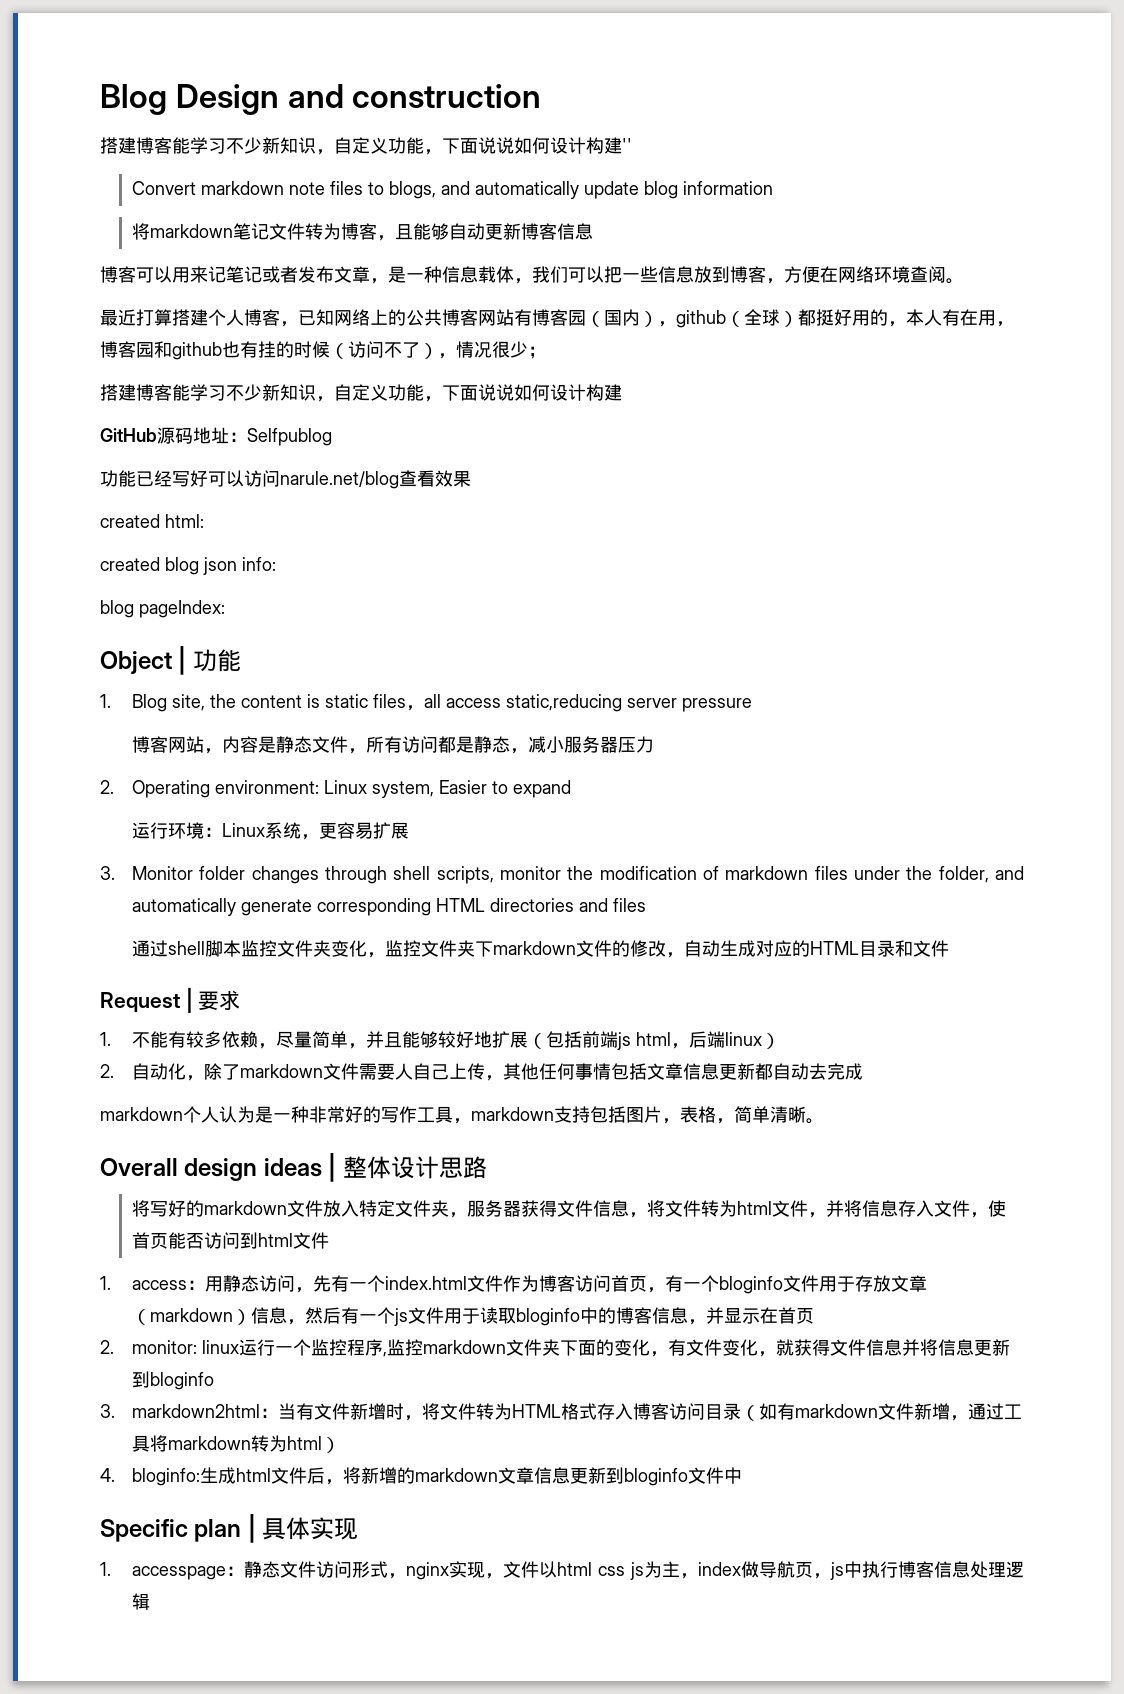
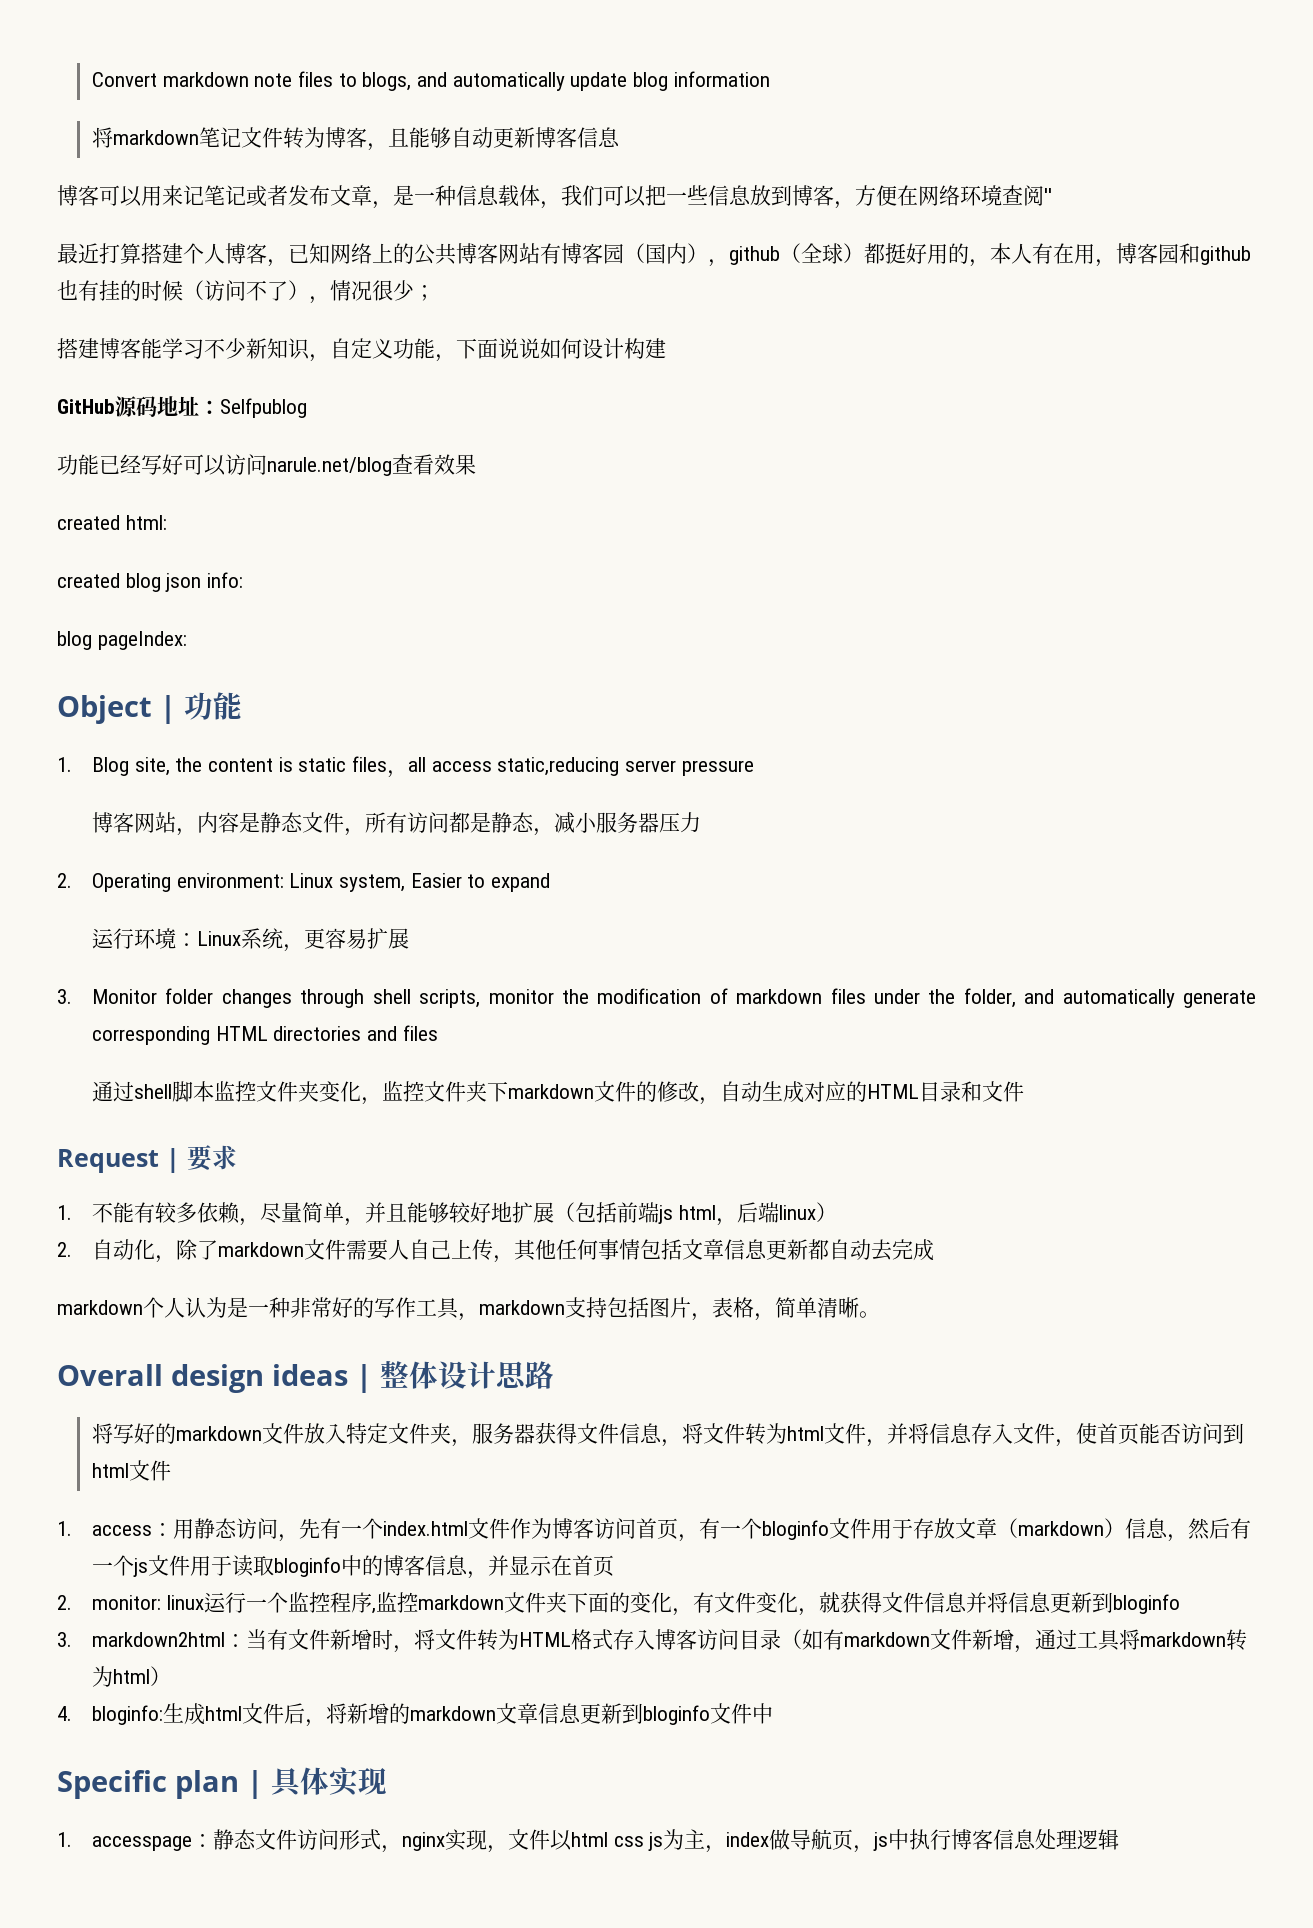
- Blog Design and construction
- 搭建博客能学习不少新知识，自定义功能，下面说说如何设计构建''
- 博客可以用来记笔记或者发布文章，是一种信息载体，我们可以把一些信息放到博客，方便在网络环境查阅。
+ 博客可以用来记笔记或者发布文章，是一种信息载体，我们可以把一些信息放到博客，方便在网络环境查阅''

